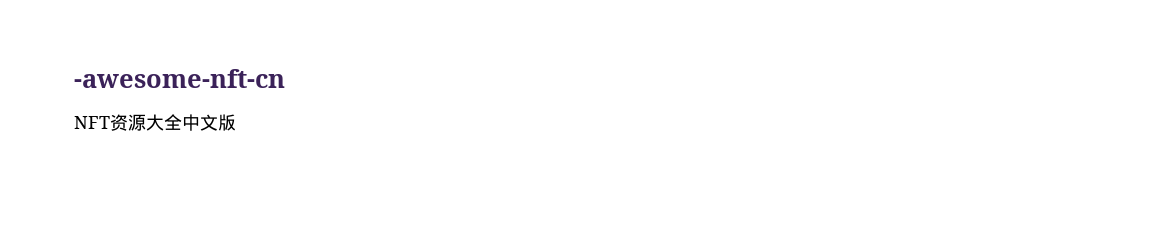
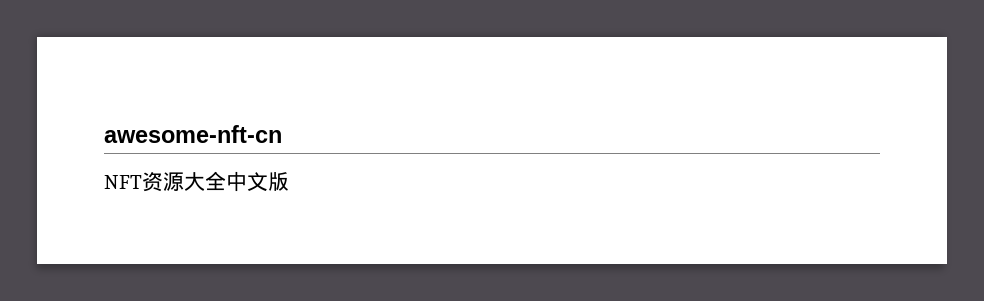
- -awesome-nft-cn
+ awesome-nft-cn

